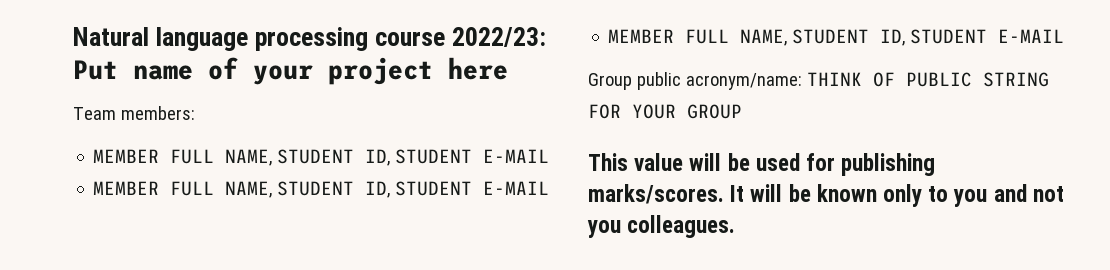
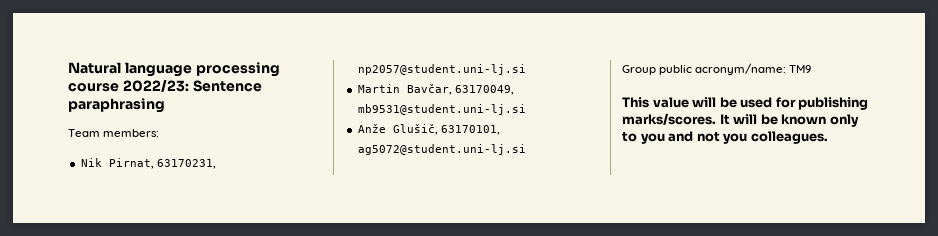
- Natural language processing course 2022/23: Put name of your project here
+ Natural language processing course 2022/23: Sentence paraphrasing
  Team members:
- MEMBER FULL NAME, STUDENT ID, STUDENT E-MAIL
- MEMBER FULL NAME, STUDENT ID, STUDENT E-MAIL
- MEMBER FULL NAME, STUDENT ID, STUDENT E-MAIL
- Group public acronym/name: THINK OF PUBLIC STRING FOR YOUR GROUP
+ Nik Pirnat, 63170231, np2057@student.uni-lj.si
+ Martin Bavčar, 63170049, mb9531@student.uni-lj.si
+ Anže Glušič, 63170101, ag5072@student.uni-lj.si
+ Group public acronym/name: TM9

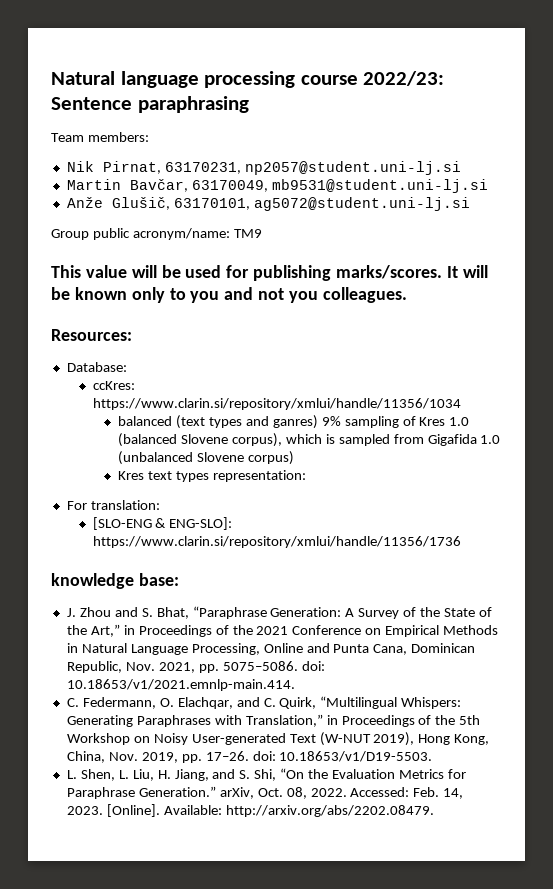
+ Resources:
+ Database:
+ ccKres: https://www.clarin.si/repository/xmlui/handle/11356/1034
+ balanced (text types and ganres) 9% sampling of Kres 1.0 (balanced Slovene corpus), which is sampled from Gigafida 1.0 (unbalanced Slovene corpus)
+ Kres text types representation:
+ For translation:
+ [SLO-ENG & ENG-SLO]: https://www.clarin.si/repository/xmlui/handle/11356/1736
+ knowledge base:
+ J. Zhou and S. Bhat, “Paraphrase Generation: A Survey of the State of the Art,” in Proceedings of the 2021 Conference on Empirical Methods in Natural Language Processing, Online and Punta Cana, Dominican Republic, Nov. 2021, pp. 5075–5086. doi: 10.18653/v1/2021.emnlp-main.414.
+ C. Federmann, O. Elachqar, and C. Quirk, “Multilingual Whispers: Generating Paraphrases with Translation,” in Proceedings of the 5th Workshop on Noisy User-generated Text (W-NUT 2019), Hong Kong, China, Nov. 2019, pp. 17–26. doi: 10.18653/v1/D19-5503.
+ L. Shen, L. Liu, H. Jiang, and S. Shi, “On the Evaluation Metrics for Paraphrase Generation.” arXiv, Oct. 08, 2022. Accessed: Feb. 14, 2023. [Online]. Available: http://arxiv.org/abs/2202.08479.

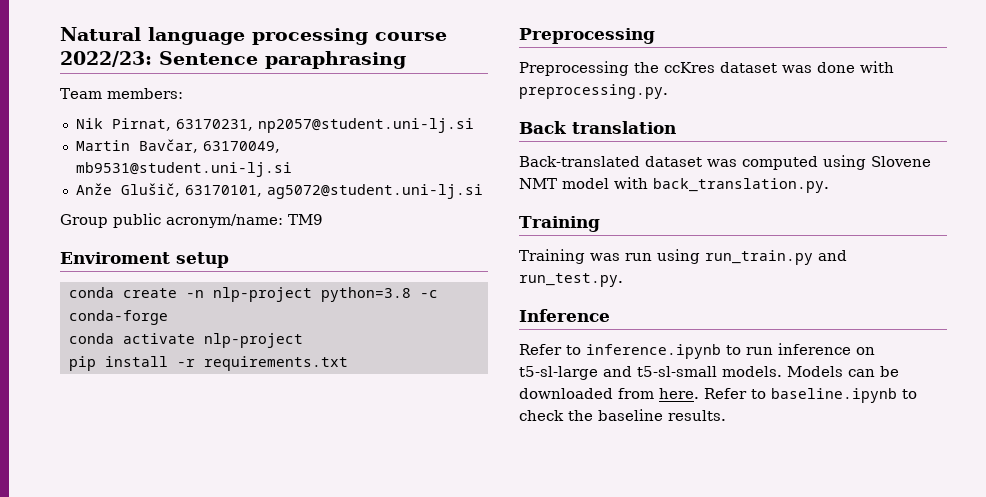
- This value will be used for publishing marks/scores. It will be known only to you and not you colleagues.
- Resources:
- Database:
- ccKres: https://www.clarin.si/repository/xmlui/handle/11356/1034
- balanced (text types and ganres) 9% sampling of Kres 1.0 (balanced Slovene corpus), which is sampled from Gigafida 1.0 (unbalanced Slovene corpus)
- Kres text types representation:
- For translation:
- [SLO-ENG & ENG-SLO]: https://www.clarin.si/repository/xmlui/handle/11356/1736
- knowledge base:
- J. Zhou and S. Bhat, “Paraphrase Generation: A Survey of the State of the Art,” in Proceedings of the 2021 Conference on Empirical Methods in Natural Language Processing, Online and Punta Cana, Dominican Republic, Nov. 2021, pp. 5075–5086. doi: 10.18653/v1/2021.emnlp-main.414.
- C. Federmann, O. Elachqar, and C. Quirk, “Multilingual Whispers: Generating Paraphrases with Translation,” in Proceedings of the 5th Workshop on Noisy User-generated Text (W-NUT 2019), Hong Kong, China, Nov. 2019, pp. 17–26. doi: 10.18653/v1/D19-5503.
- L. Shen, L. Liu, H. Jiang, and S. Shi, “On the Evaluation Metrics for Paraphrase Generation.” arXiv, Oct. 08, 2022. Accessed: Feb. 14, 2023. [Online]. Available: http://arxiv.org/abs/2202.08479.
+ Enviroment setup
+ conda create -n nlp-project python=3.8 -c conda-forge
+ conda activate nlp-project
+ pip install -r requirements.txt
+ Preprocessing
+ Preprocessing the ccKres dataset was done with preprocessing.py.
+ Back translation
+ Back-translated dataset was computed using Slovene NMT model with back_translation.py.
+ Training
+ Training was run using run_train.py and run_test.py.
+ Inference
+ Refer to inference.ipynb to run inference on t5-sl-large and t5-sl-small models. Models can be downloaded from here. Refer to baseline.ipynb to check the baseline results.

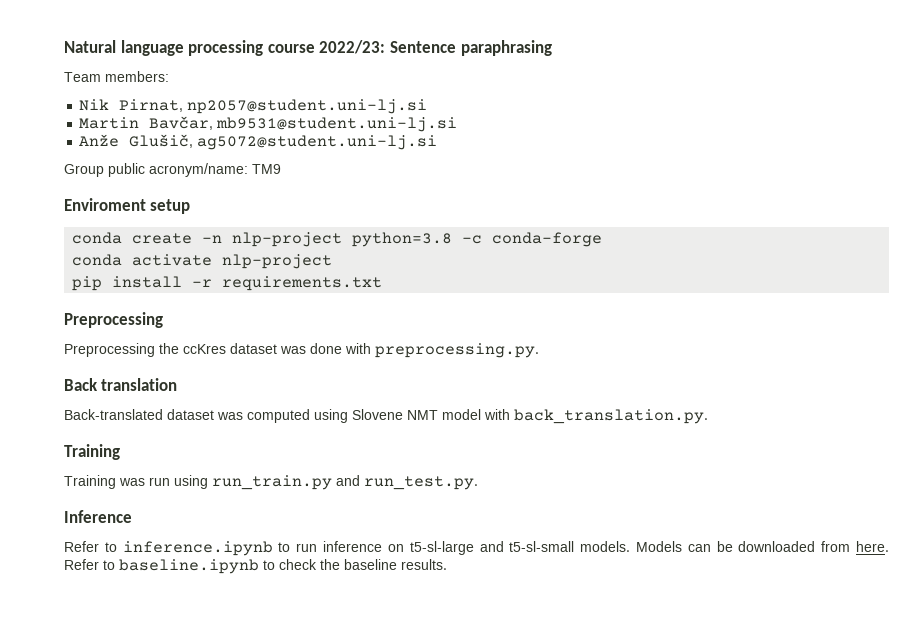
- Nik Pirnat, 63170231, np2057@student.uni-lj.si
+ Nik Pirnat, np2057@student.uni-lj.si
- Martin Bavčar, 63170049, mb9531@student.uni-lj.si
+ Martin Bavčar, mb9531@student.uni-lj.si
- Anže Glušič, 63170101, ag5072@student.uni-lj.si
+ Anže Glušič, ag5072@student.uni-lj.si

